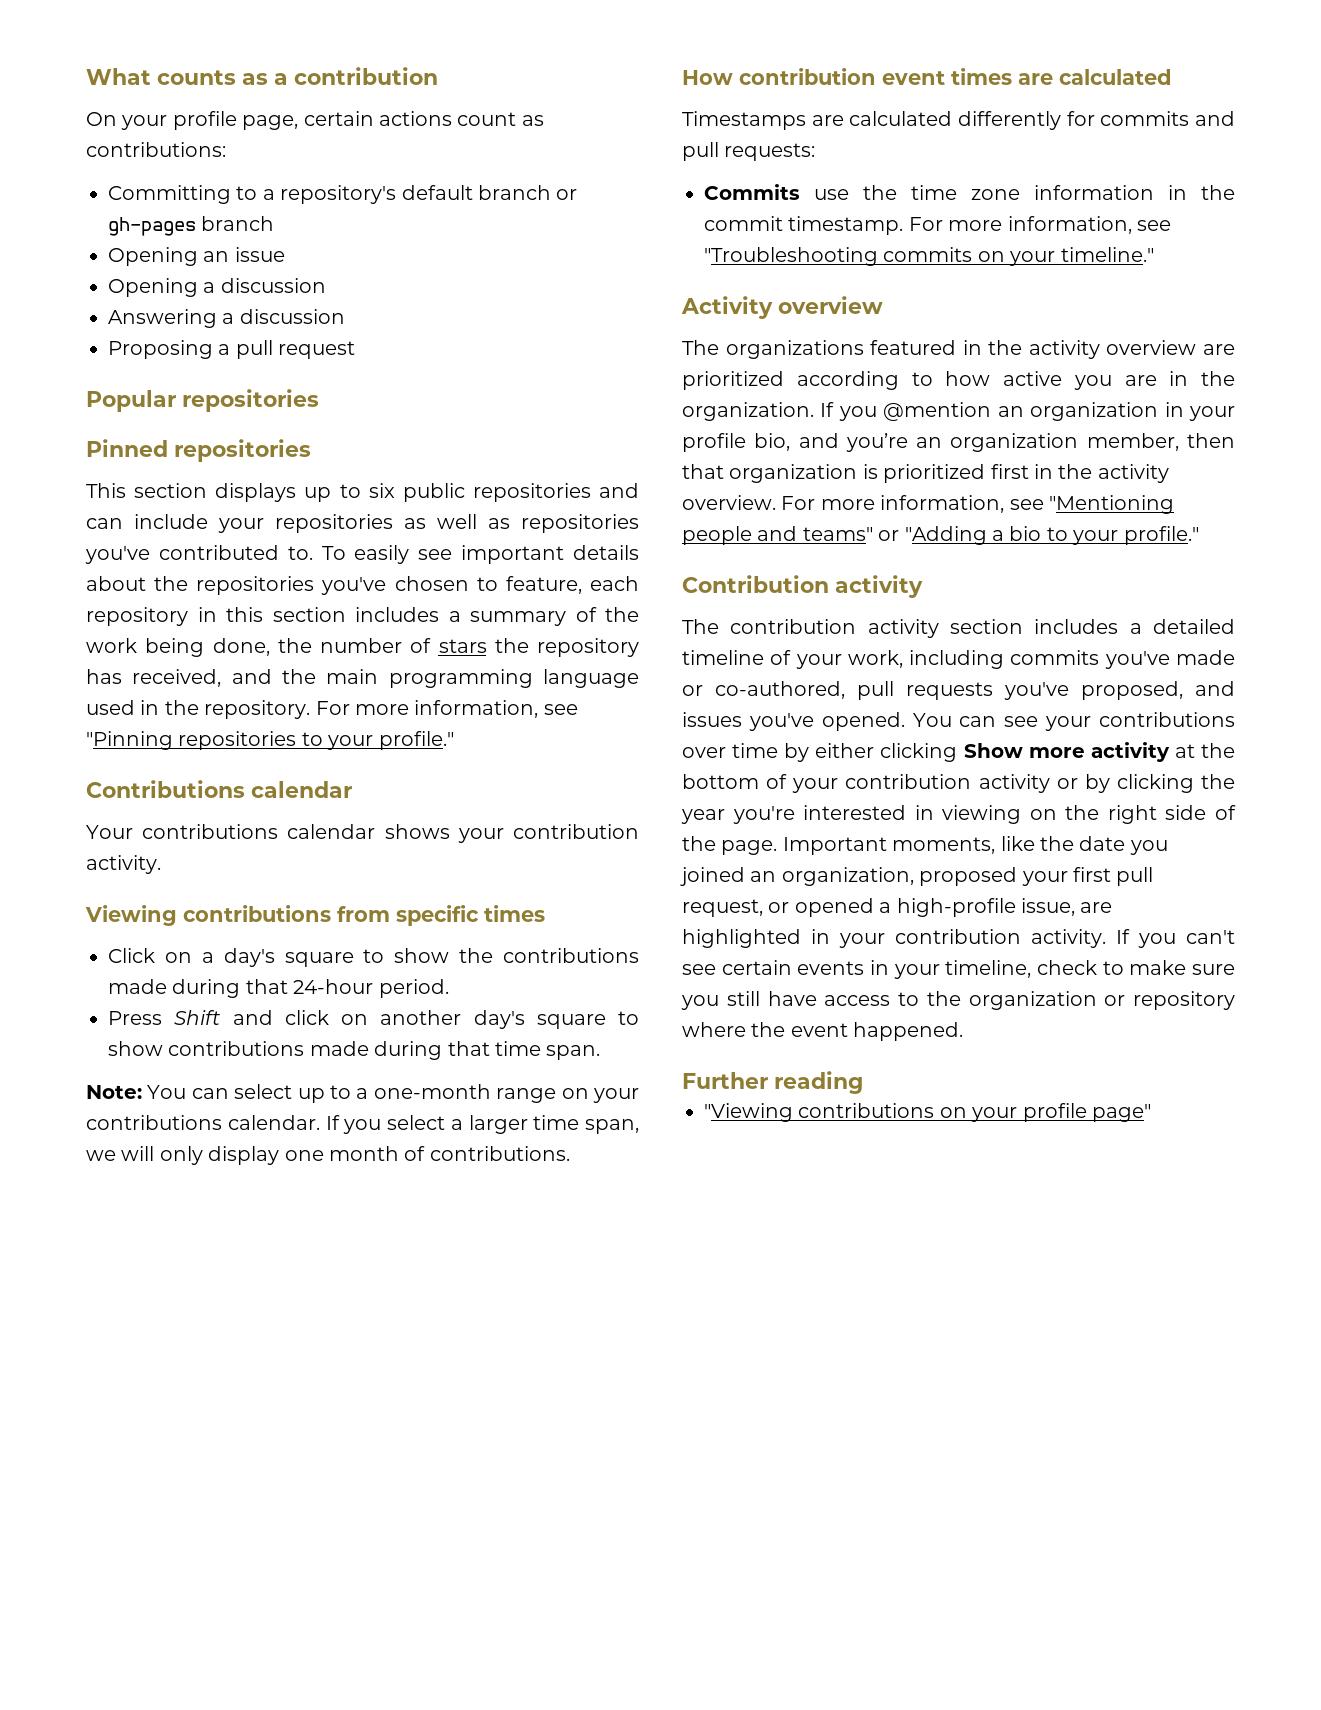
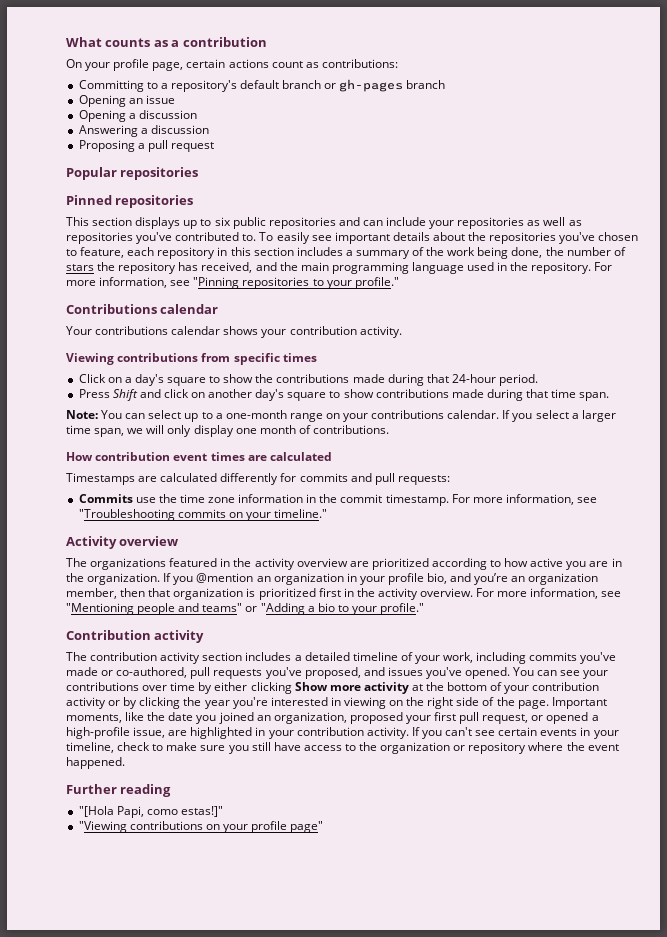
+ "[Hola Papi, como estas!]"

